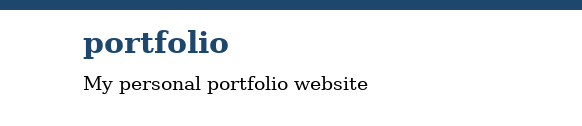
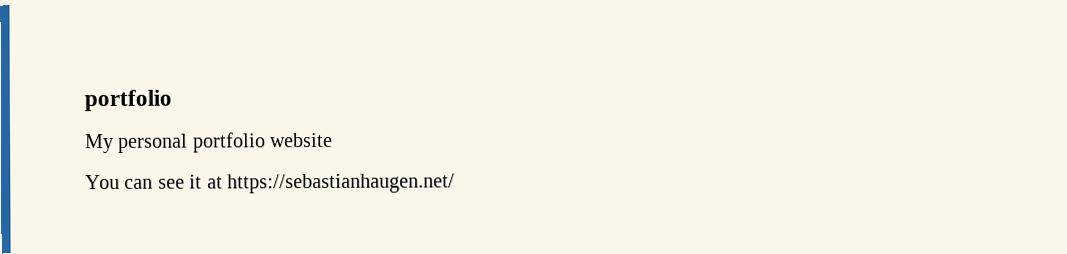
+ You can see it at https://sebastianhaugen.net/

